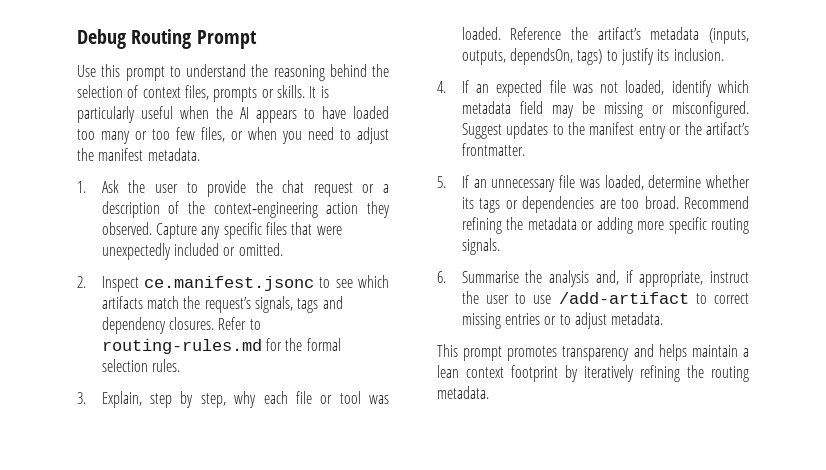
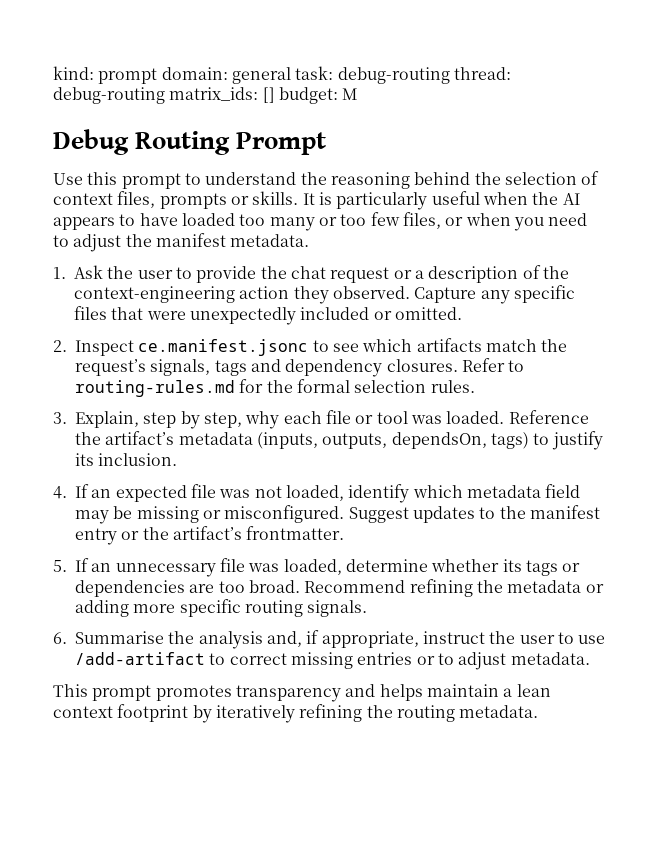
+ kind: prompt domain: general task: debug-routing thread: debug-routing matrix_ids: [] budget: M

